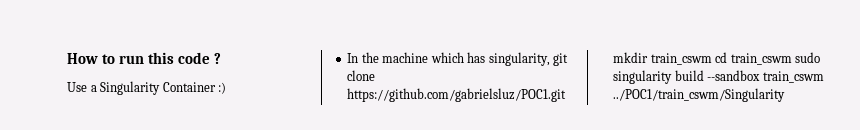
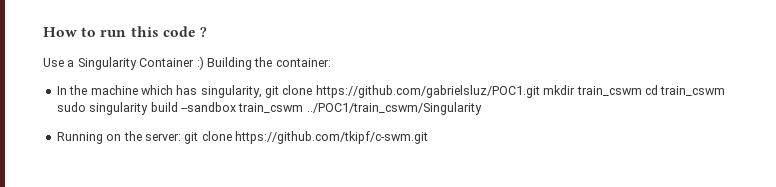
- Use a Singularity Container :)
+ Use a Singularity Container :) Building the container:
+ Running on the server: git clone https://github.com/tkipf/c-swm.git

